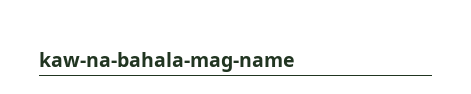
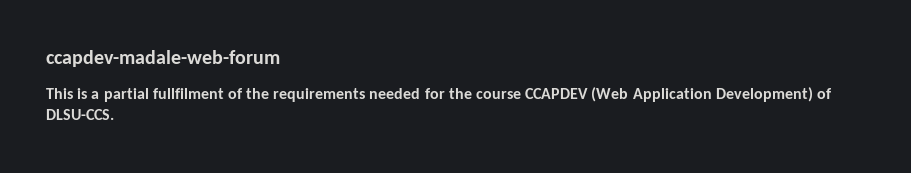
- kaw-na-bahala-mag-name
+ ccapdev-madale-web-forum
+ This is a partial fullfilment of the requirements needed for the course CCAPDEV (Web Application Development) of DLSU-CCS.

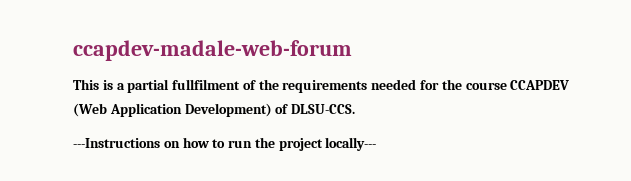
+ ---Instructions on how to run the project locally---

